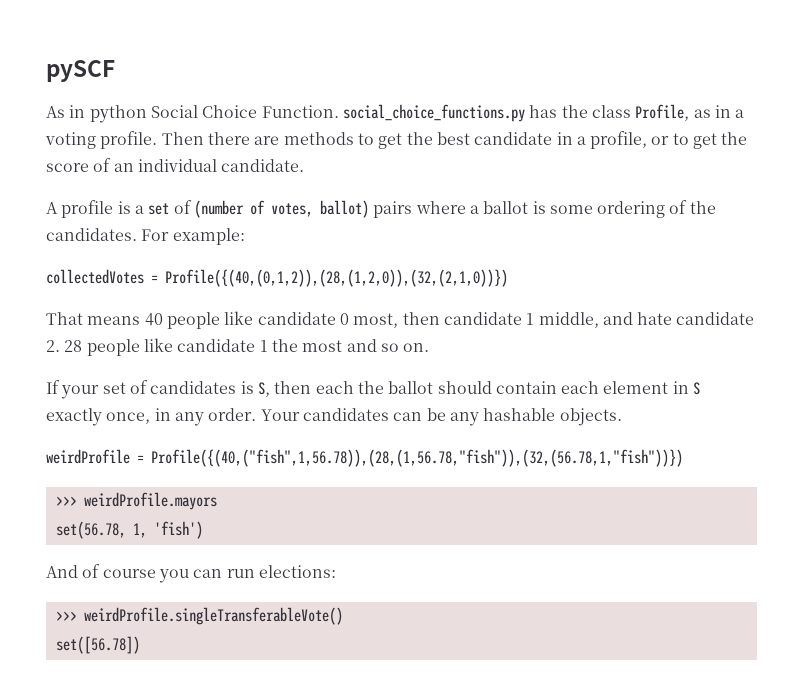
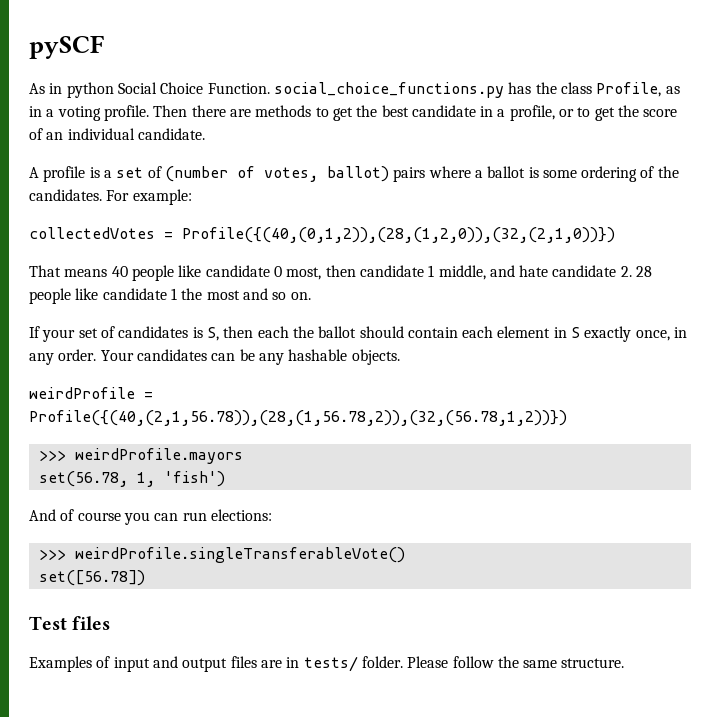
- weirdProfile = Profile({(40,("fish",1,56.78)),(28,(1,56.78,"fish")),(32,(56.78,1,"fish"))})
+ weirdProfile = Profile({(40,(2,1,56.78)),(28,(1,56.78,2)),(32,(56.78,1,2))})
+ Test files
+ Examples of input and output files are in tests/ folder. Please follow the same structure.

